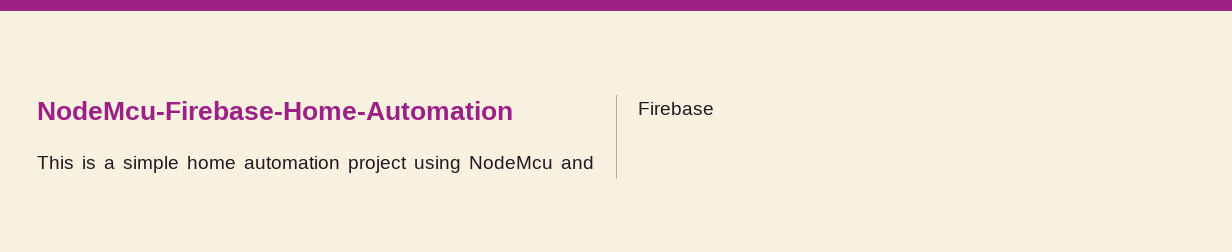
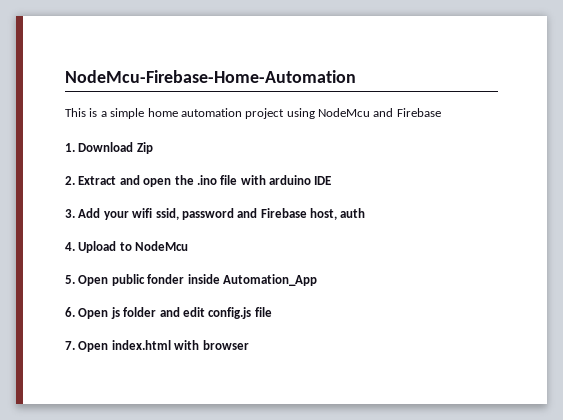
+ 1. Download Zip
+ 2. Extract and open the .ino file with arduino IDE
+ 3. Add your wifi ssid, password and Firebase host, auth
+ 4. Upload to NodeMcu
+ 5. Open public fonder inside Automation_App
+ 6. Open js folder and edit config.js file
+ 7. Open index.html with browser

